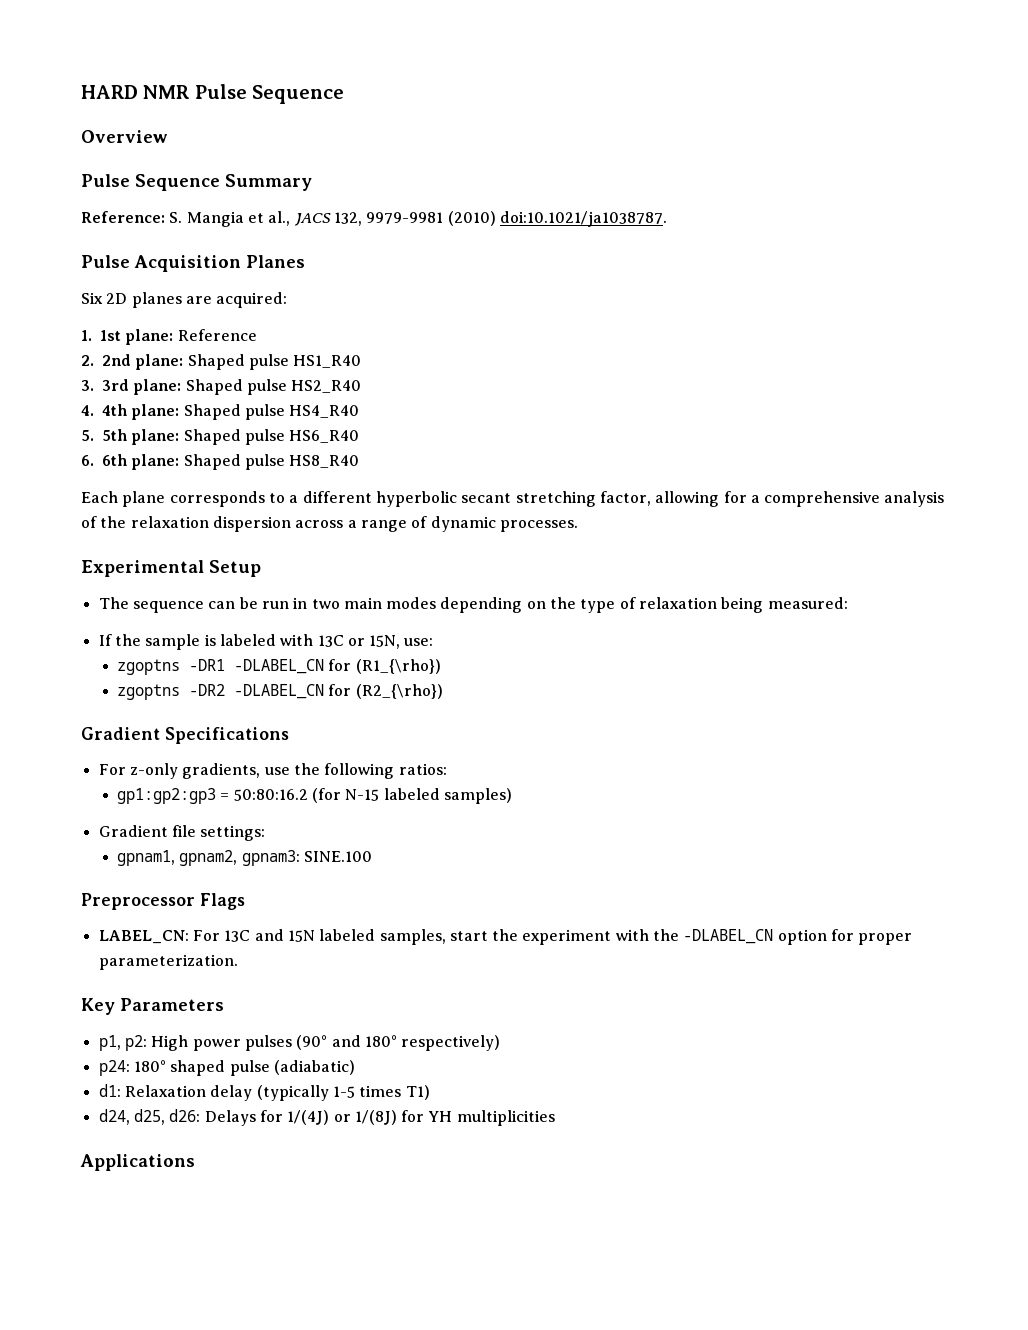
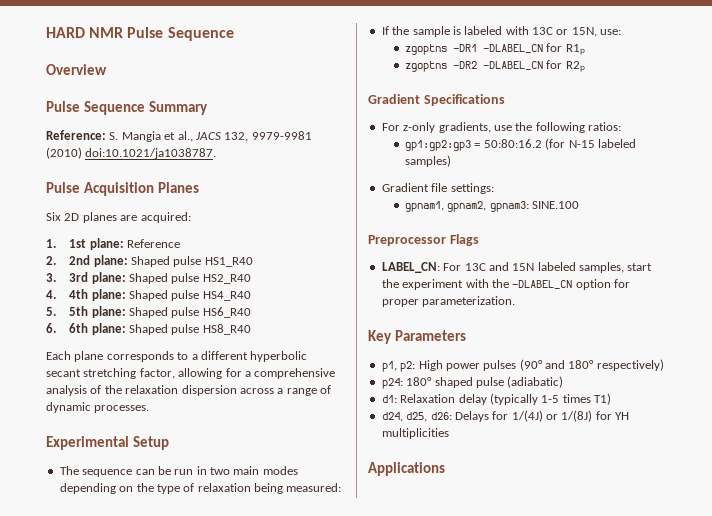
- zgoptns -DR1 -DLABEL_CN for (R1_{\rho})
+ zgoptns -DR1 -DLABEL_CN for R1ₚ
- zgoptns -DR2 -DLABEL_CN for (R2_{\rho})
+ zgoptns -DR2 -DLABEL_CN for R2ₚ

